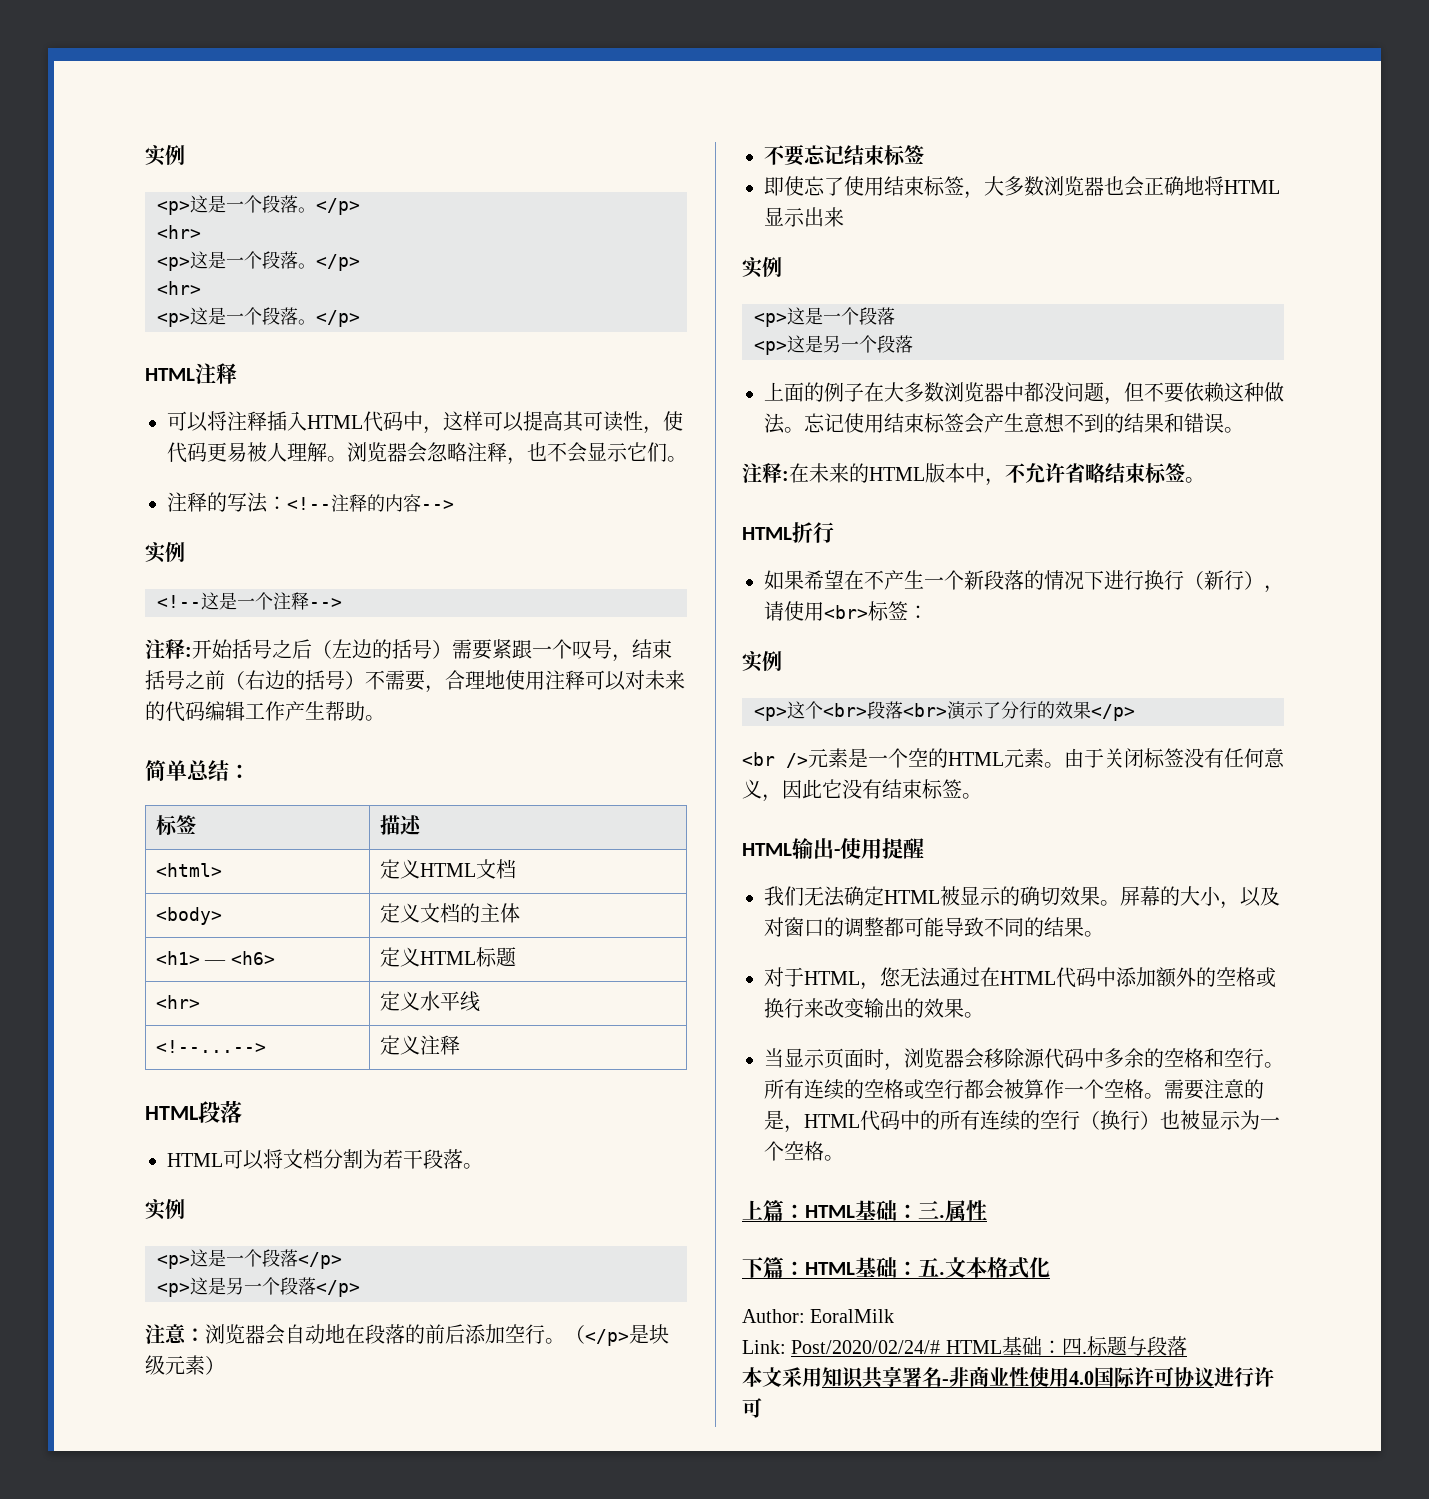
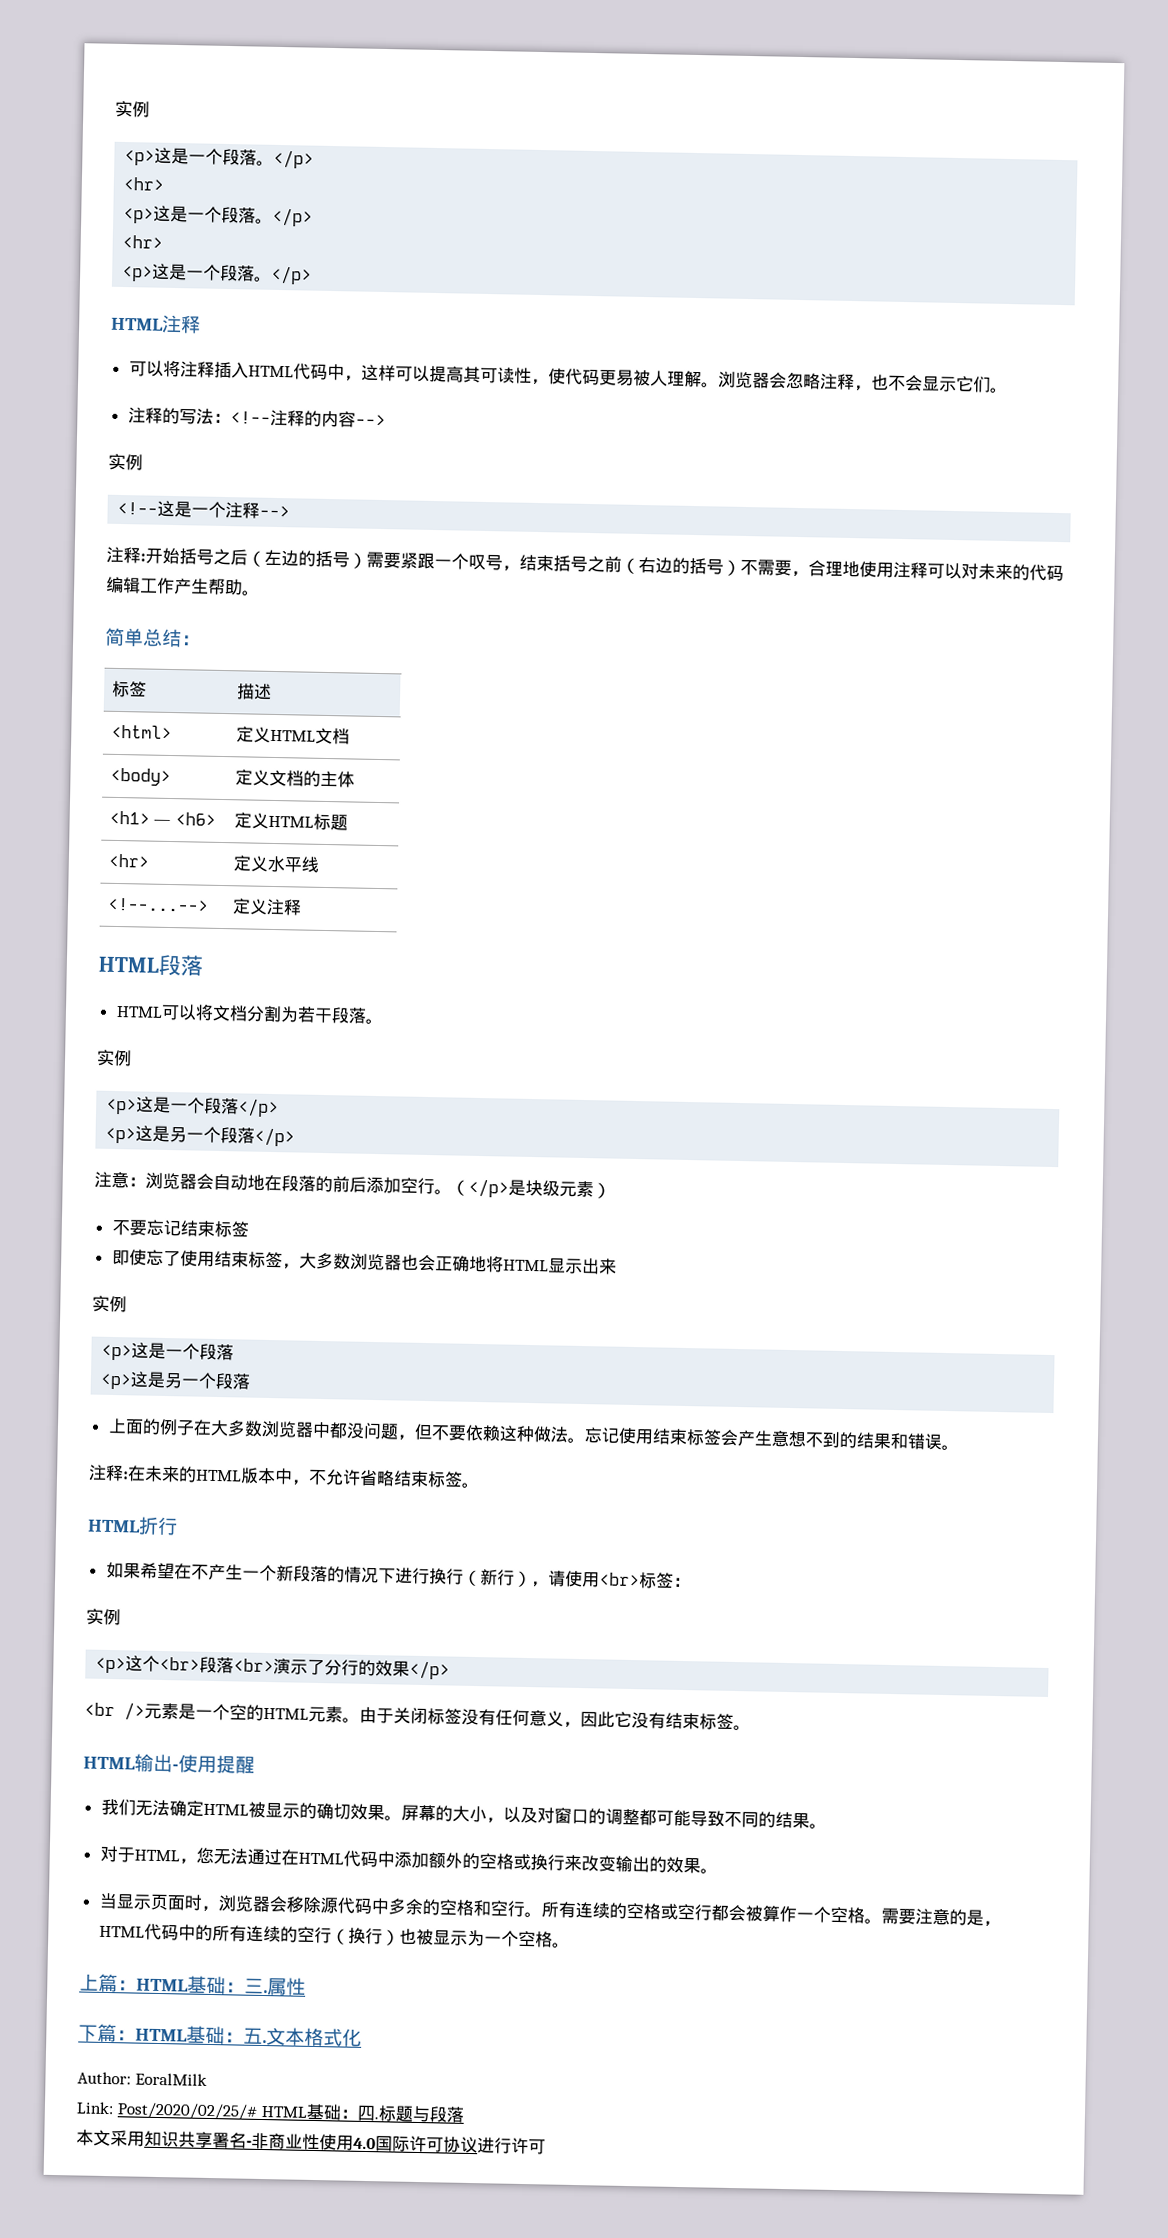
- Link: Post/2020/02/24/# HTML基础：四.
+ Link: Post/2020/02/25/# HTML基础：四.

